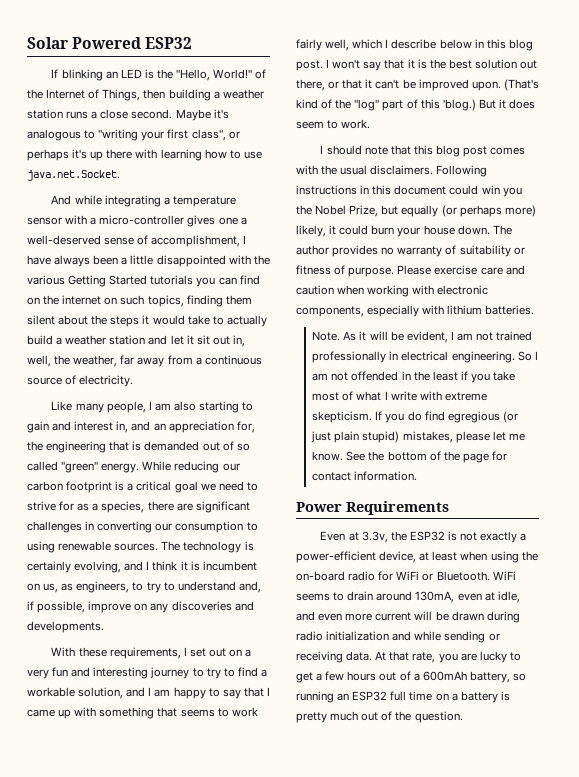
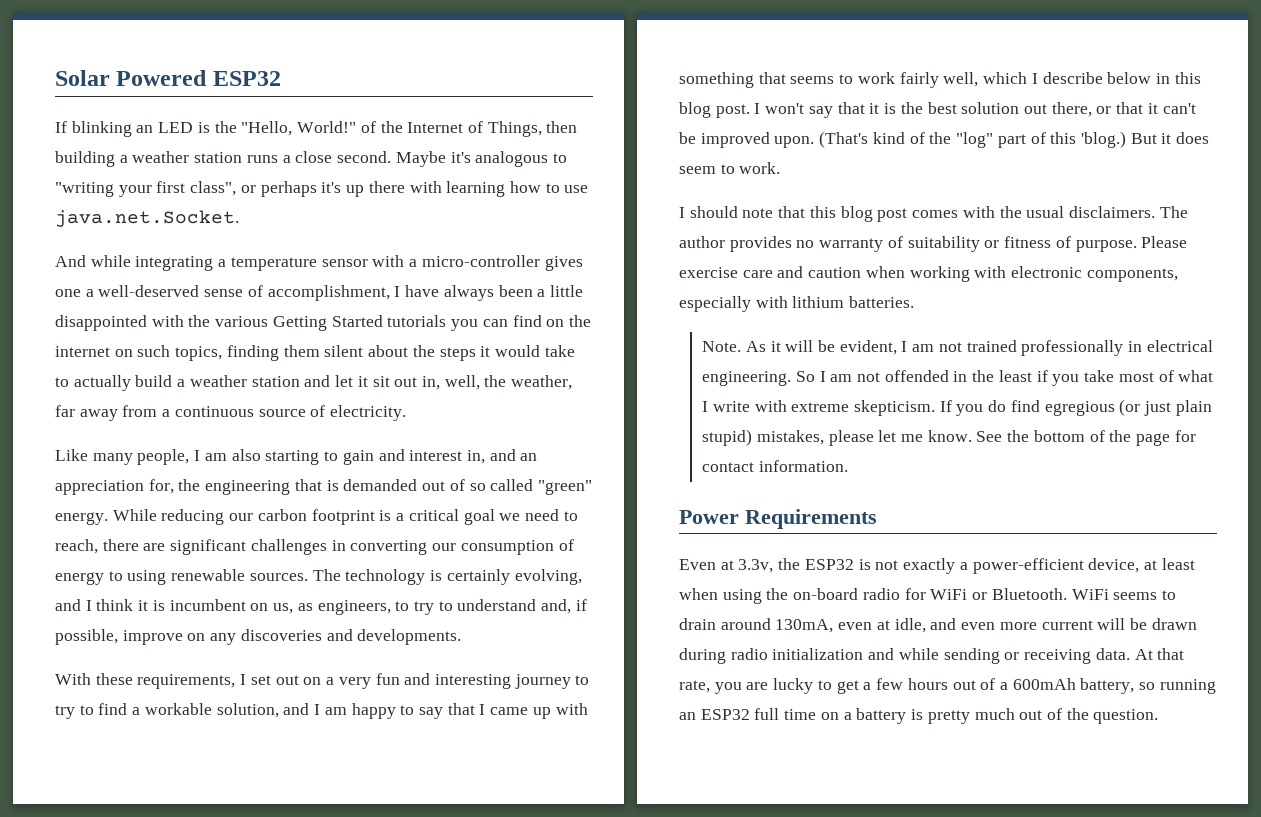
- While reducing our carbon footprint is a critical goal we need to strive for as a species, there are significant challenges in converting our consumption to using renewable sources.
+ While reducing our carbon footprint is a critical goal we need to reach, there are significant challenges in converting our consumption of energy to using renewable sources.
- Following instructions in this document could win you the Nobel Prize, but equally (or perhaps more) likely, it could burn your house down.

